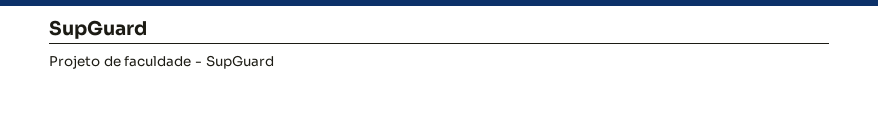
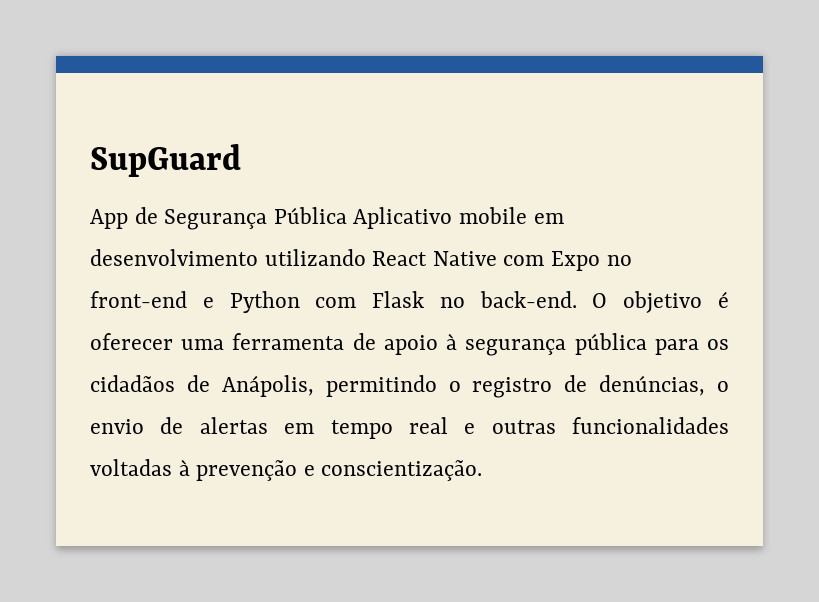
- Projeto de faculdade - SupGuard
+ App de Segurança Pública Aplicativo mobile em desenvolvimento utilizando React Native com Expo no front-end e Python com Flask no back-end. O objetivo é oferecer uma ferramenta de apoio à segurança pública para os cidadãos de Anápolis, permitindo o registro de denúncias, o envio de alertas em tempo real e outras funcionalidades voltadas à prevenção e conscientização.

